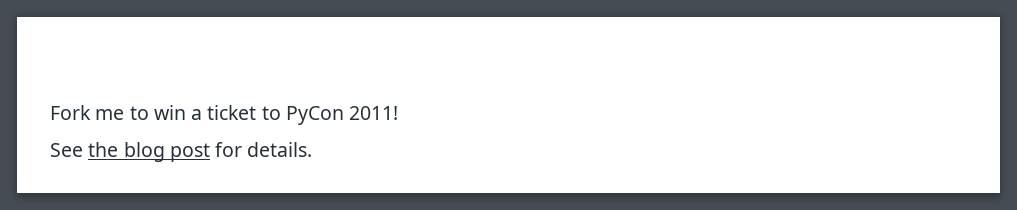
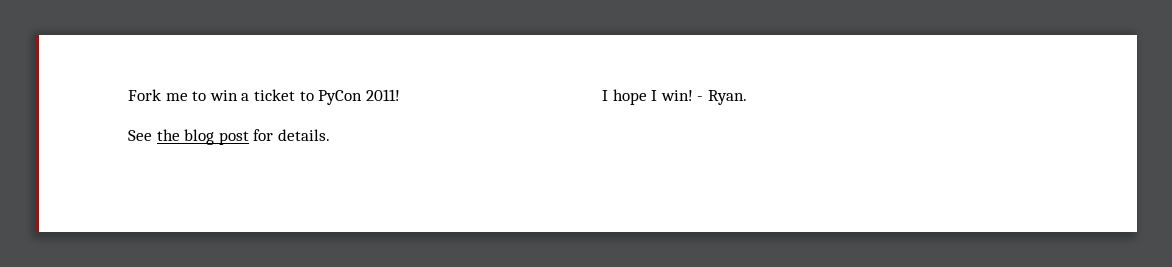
+ I hope I win! - Ryan.

